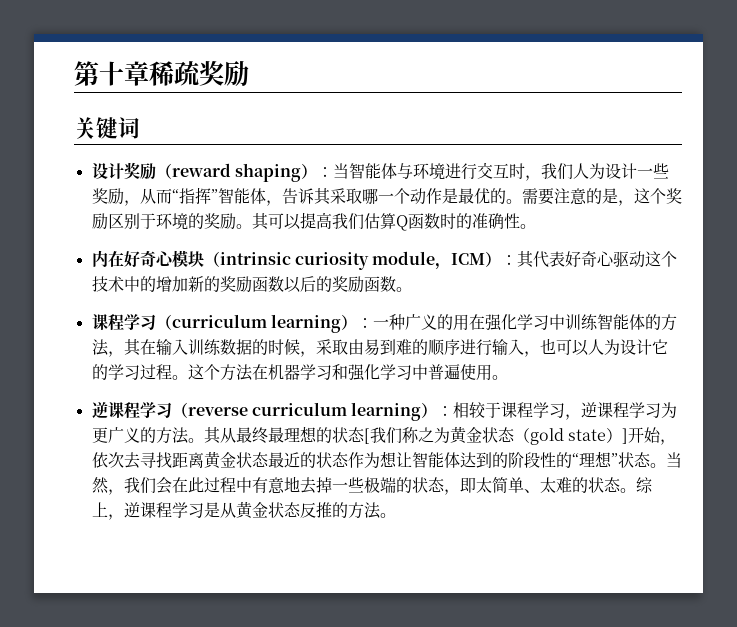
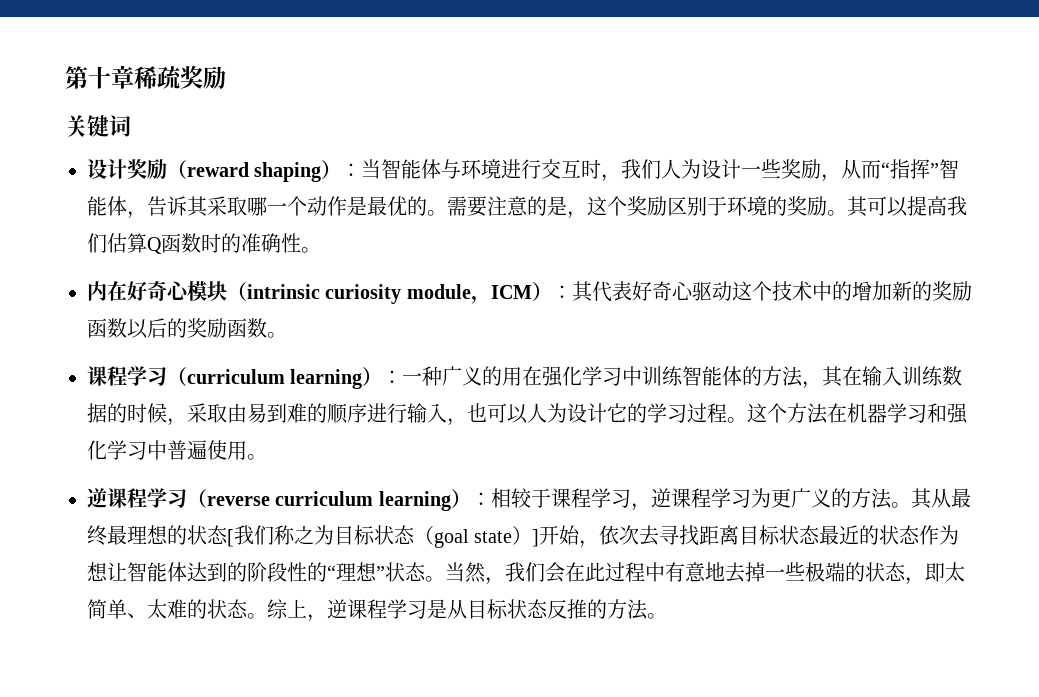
- 其从最终最理想的状态[我们称之为黄金状态（gold state）]开始，依次去寻找距离黄金状态最近的状态作为想让智能体达到的阶段性的“理想”状态。
+ 其从最终最理想的状态[我们称之为目标状态（goal state）]开始，依次去寻找距离目标状态最近的状态作为想让智能体达到的阶段性的“理想”状态。
- 综上，逆课程学习是从黄金状态反推的方法。
+ 综上，逆课程学习是从目标状态反推的方法。

